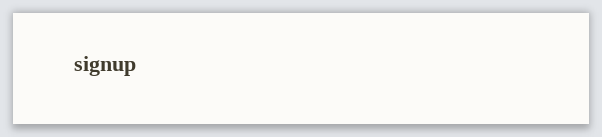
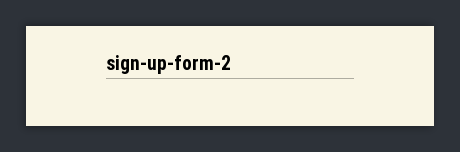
- signup
+ sign-up-form-2

